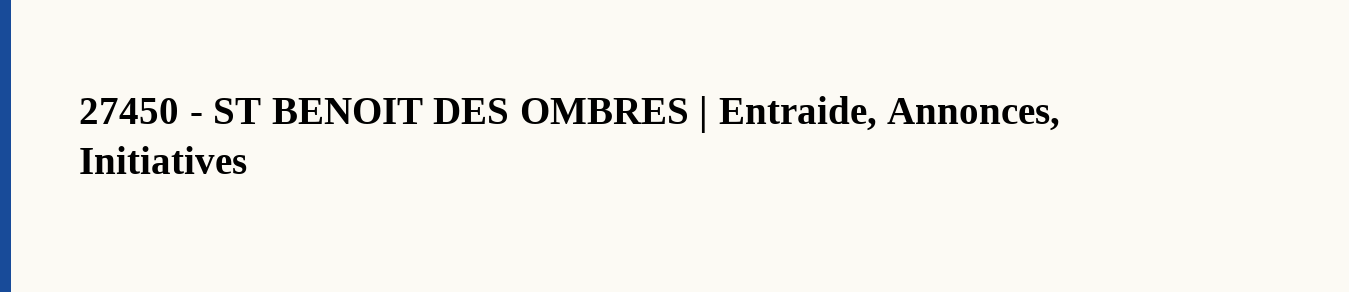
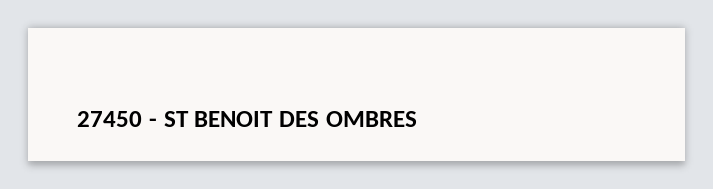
- 27450 - ST BENOIT DES OMBRES | Entraide, Annonces, Initiatives
+ 27450 - ST BENOIT DES OMBRES

